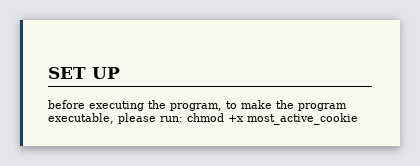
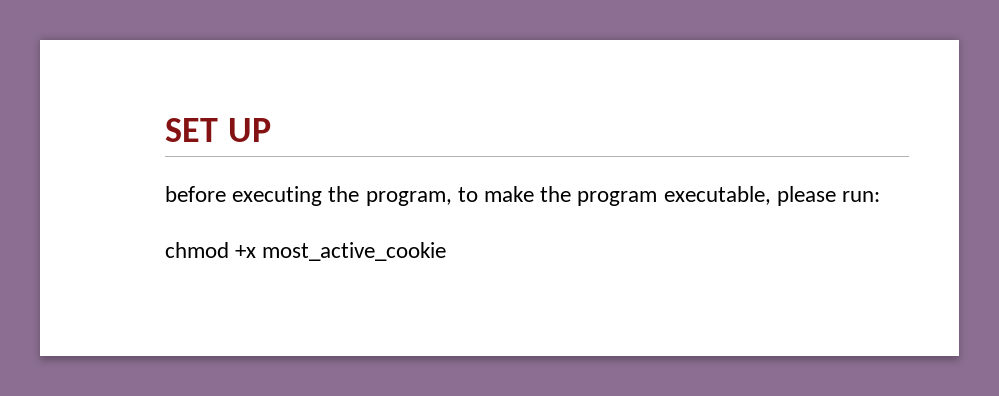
- before executing the program, to make the program executable, please run: chmod +x most_active_cookie
+ before executing the program, to make the program executable, please run:
+ chmod +x most_active_cookie

